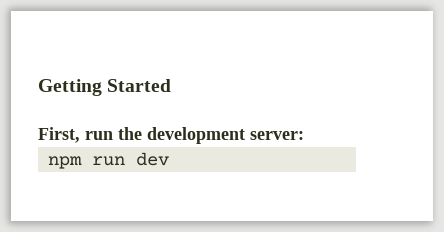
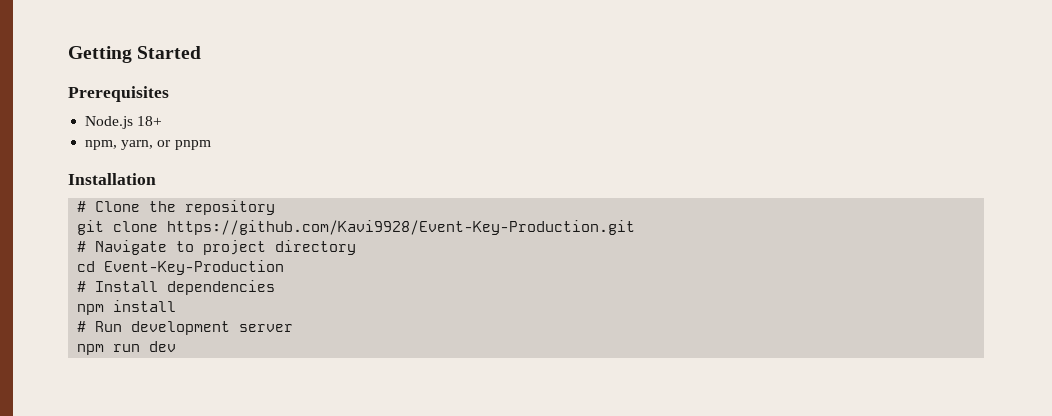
- First, run the development server:
+ Prerequisites
+ Node.js 18+
+ npm, yarn, or pnpm
+ Installation
+ # Clone the repository
+ git clone https://github.com/Kavi9928/Event-Key-Production.git
+ # Navigate to project directory
+ cd Event-Key-Production
+ # Install dependencies
+ npm install
+ # Run development server

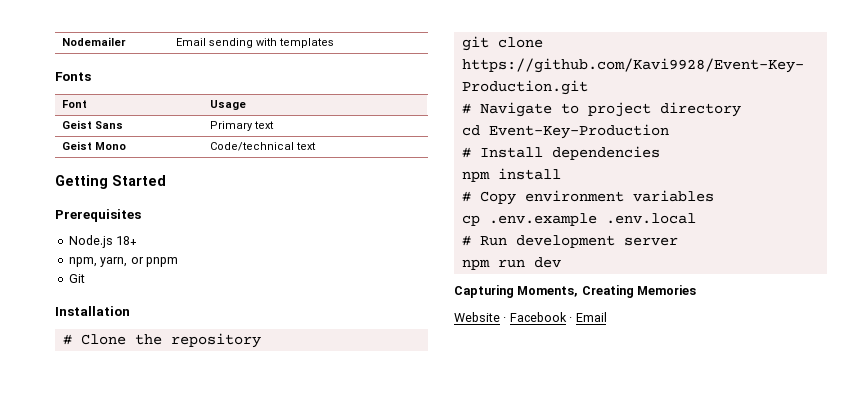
+ Nodemailer | Email sending with templates
+ Fonts
+ Font | Usage
+ Geist Sans | Primary text
+ Geist Mono | Code/technical text
+ Git
+ # Copy environment variables
+ cp .env.example .env.local
+ Capturing Moments, Creating Memories
+ Website · Facebook · Email

